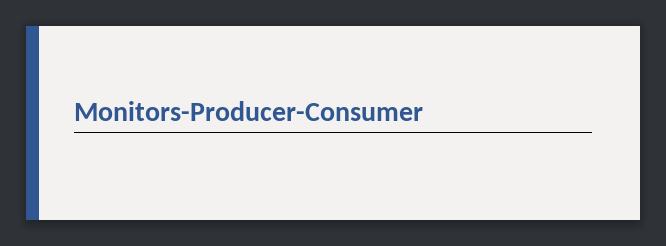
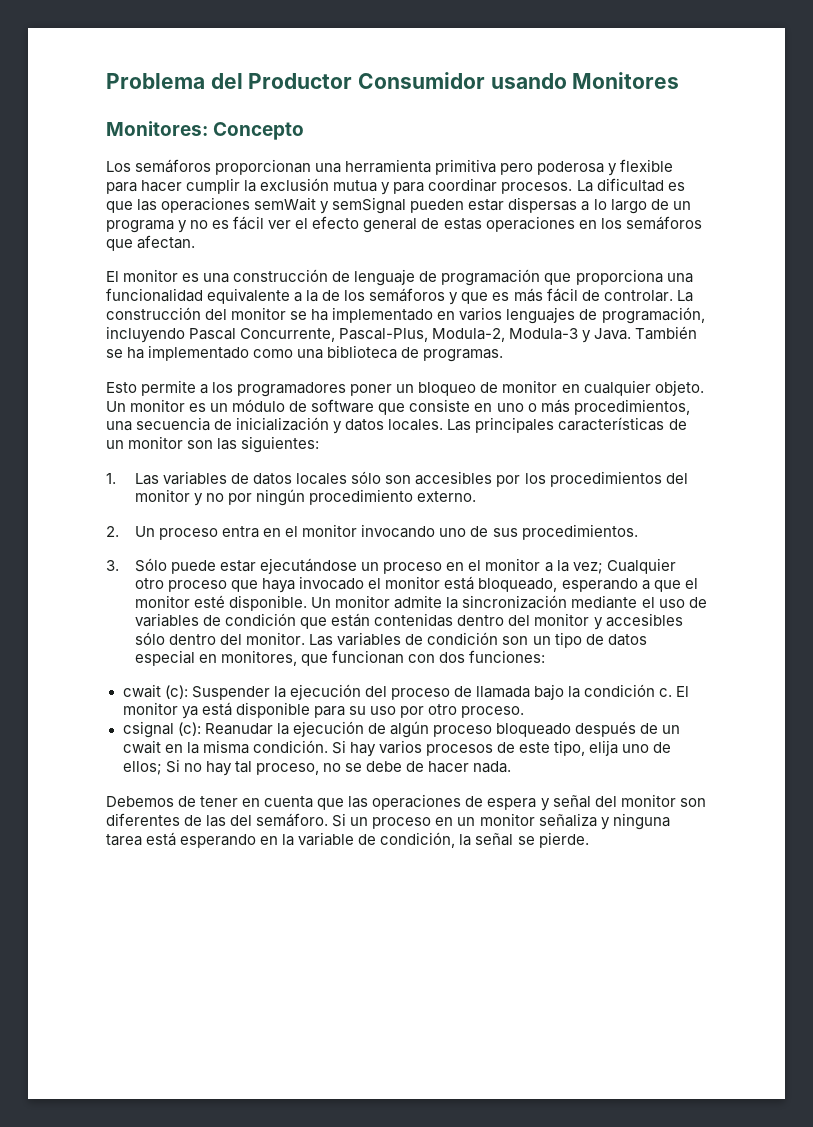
- Monitors-Producer-Consumer
+ Problema del Productor Consumidor usando Monitores
+ Monitores: Concepto
+ Los semáforos proporcionan una herramienta primitiva pero poderosa y flexible para hacer cumplir la exclusión mutua y para coordinar procesos. La dificultad es que las operaciones semWait y semSignal pueden estar dispersas a lo largo de un programa y no es fácil ver el efecto general de estas operaciones en los semáforos que afectan.
+ El monitor es una construcción de lenguaje de programación que proporciona una funcionalidad equivalente a la de los semáforos y que es más fácil de controlar. La construcción del monitor se ha implementado en varios lenguajes de programación, incluyendo Pascal Concurrente, Pascal-Plus, Modula-2, Modula-3 y Java. También se ha implementado como una biblioteca de programas.
+ Esto permite a los programadores poner un bloqueo de monitor en cualquier objeto. Un monitor es un módulo de software que consiste en uno o más procedimientos, una secuencia de inicialización y datos locales. Las principales características de un monitor son las siguientes:
+ 1. Las variables de datos locales sólo son accesibles por los procedimientos del monitor y no por ningún procedimiento externo.
+ 2. Un proceso entra en el monitor invocando uno de sus procedimientos.
+ 3. Sólo puede estar ejecutándose un proceso en el monitor a la vez; Cualquier otro proceso que haya invocado el monitor está bloqueado, esperando a que el monitor esté disponible. Un monitor admite la sincronización mediante el uso de variables de condición que están contenidas dentro del monitor y accesibles sólo dentro del monitor. Las variables de condición son un tipo de datos especial en monitores, que funcionan con dos funciones:
+ cwait (c): Suspender la ejecución del proceso de llamada bajo la condición c. El monitor ya está disponible para su uso por otro proceso.
+ csignal (c): Reanudar la ejecución de algún proceso bloqueado después de un cwait en la misma condición. Si hay varios procesos de este tipo, elija uno de ellos; Si no hay tal proceso, no se debe de hacer nada.
+ Debemos de tener en cuenta que las operaciones de espera y señal del monitor son diferentes de las del semáforo. Si un proceso en un monitor señaliza y ninguna tarea está esperando en la variable de condición, la señal se pierde.

